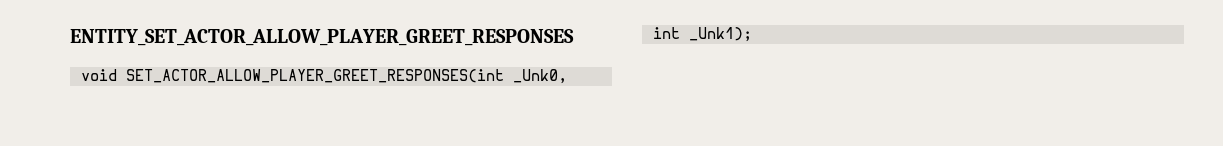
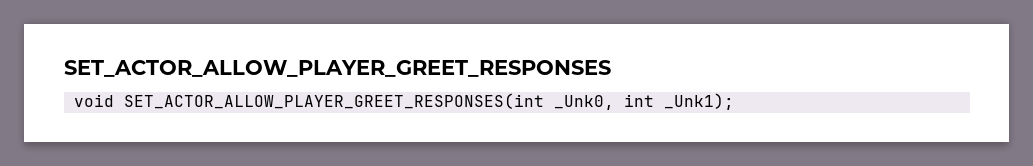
- ENTITY_SET_ACTOR_ALLOW_PLAYER_GREET_RESPONSES
+ SET_ACTOR_ALLOW_PLAYER_GREET_RESPONSES

